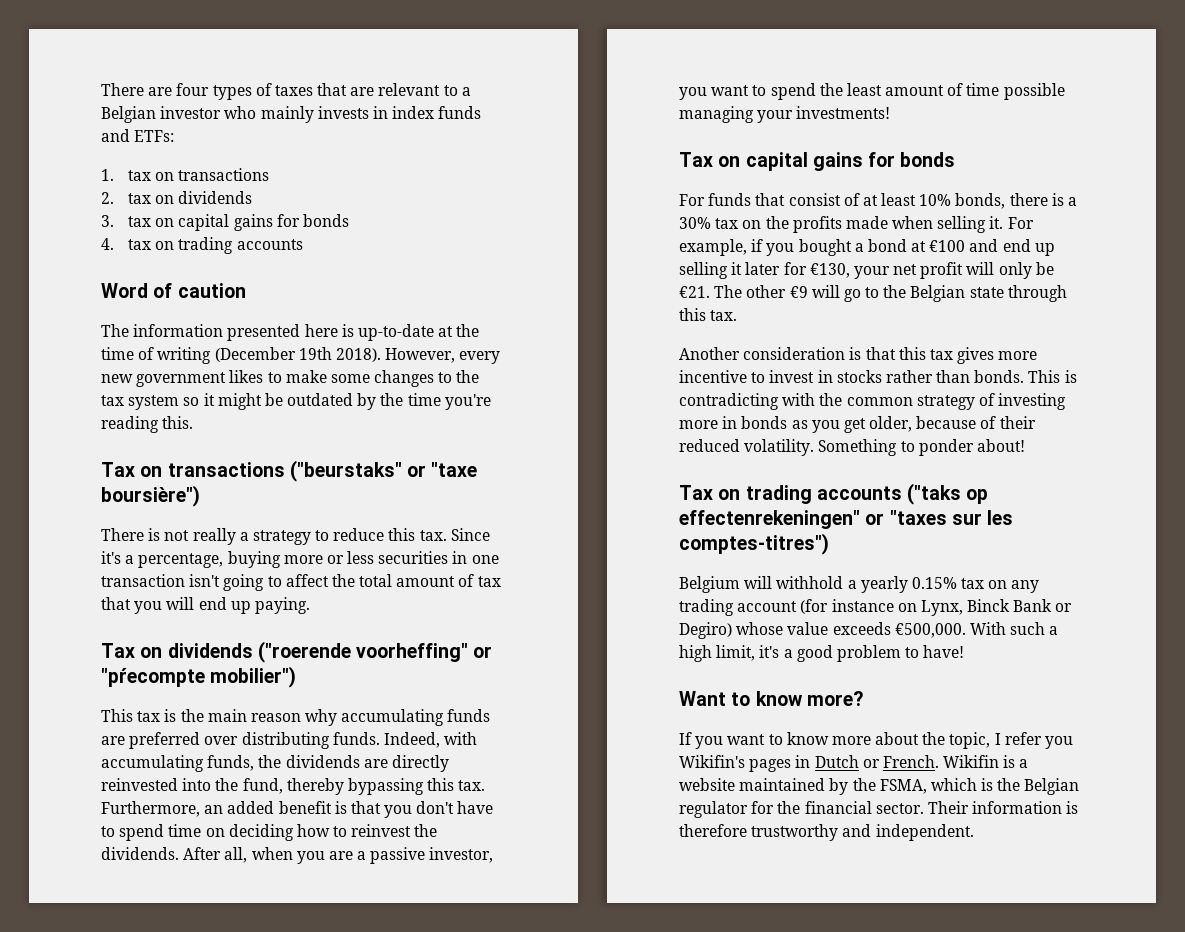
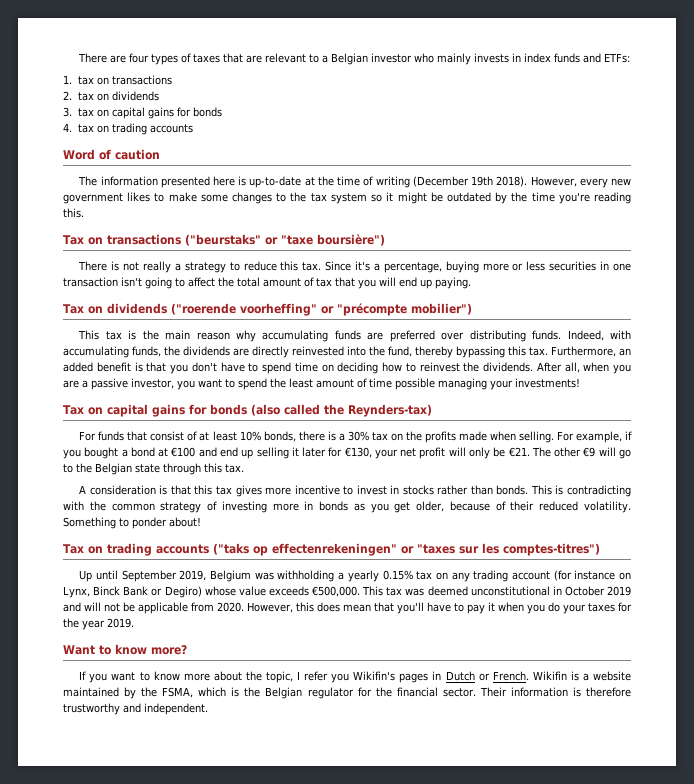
- Tax on dividends ("roerende voorheffing" or "pŕecompte mobilier")
+ Tax on dividends ("roerende voorheffing" or "précompte mobilier")
- Tax on capital gains for bonds
+ Tax on capital gains for bonds (also called the Reynders-tax)
- For funds that consist of at least 10% bonds, there is a 30% tax on the profits made when selling it.
+ For funds that consist of at least 10% bonds, there is a 30% tax on the profits made when selling.
- Another consideration is that this tax gives more incentive to invest in stocks rather than bonds.
+ A consideration is that this tax gives more incentive to invest in stocks rather than bonds.
- Belgium will withhold a yearly 0.15% tax on any trading account (for instance on Lynx, Binck Bank or Degiro) whose value exceeds €500,000.
+ Up until September 2019, Belgium was withholding a yearly 0.15% tax on any trading account (for instance on Lynx, Binck Bank or Degiro) whose value exceeds €500,000.
- With such a high limit, it's a good problem to have!
+ This tax was deemed unconstitutional in October 2019 and will not be applicable from 2020. However, this does mean that you'll have to pay it when you do your taxes for the year 2019.

